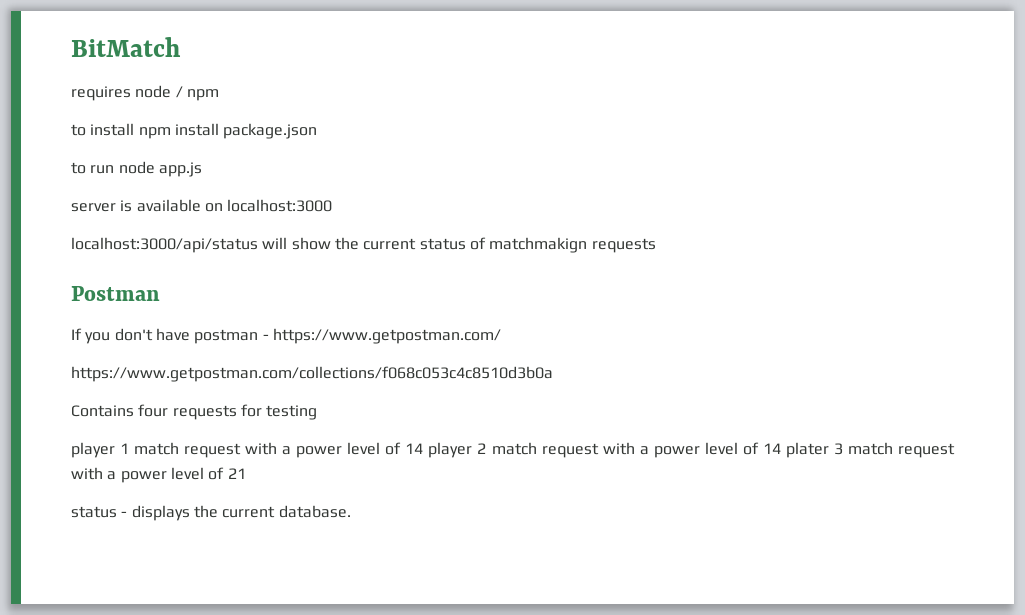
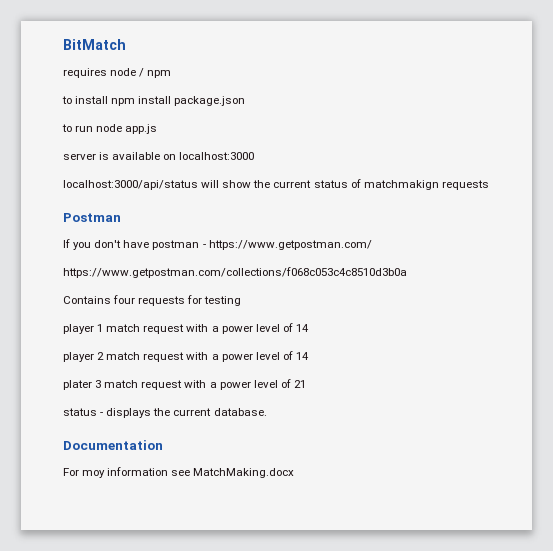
- player 1 match request with a power level of 14 player 2 match request with a power level of 14 plater 3 match request with a power level of 21
+ player 1 match request with a power level of 14
+ player 2 match request with a power level of 14
+ plater 3 match request with a power level of 21
+ Documentation
+ For moy information see MatchMaking.docx

